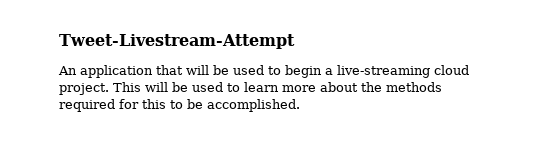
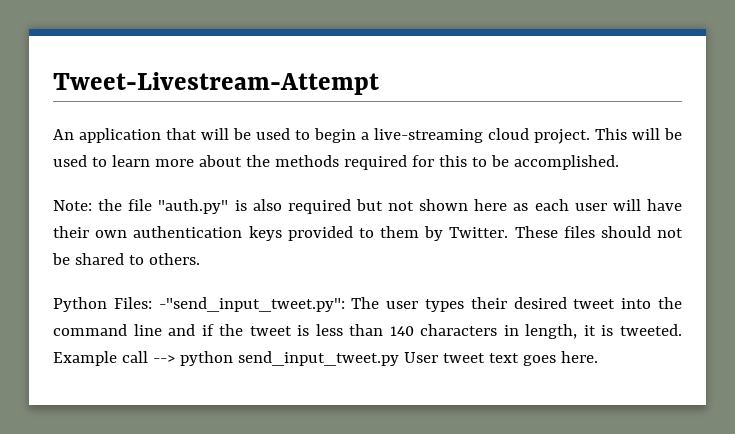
+ Note: the file "auth.py" is also required but not shown here as each user will have their own authentication keys provided to them by Twitter. These files should not be shared to others.
+ Python Files: -"send_input_tweet.py": The user types their desired tweet into the command line and if the tweet is less than 140 characters in length, it is tweeted. Example call --> python send_input_tweet.py User tweet text goes here.

